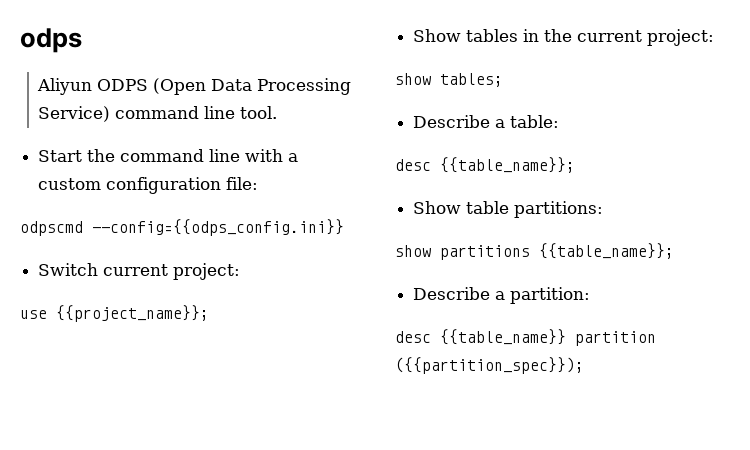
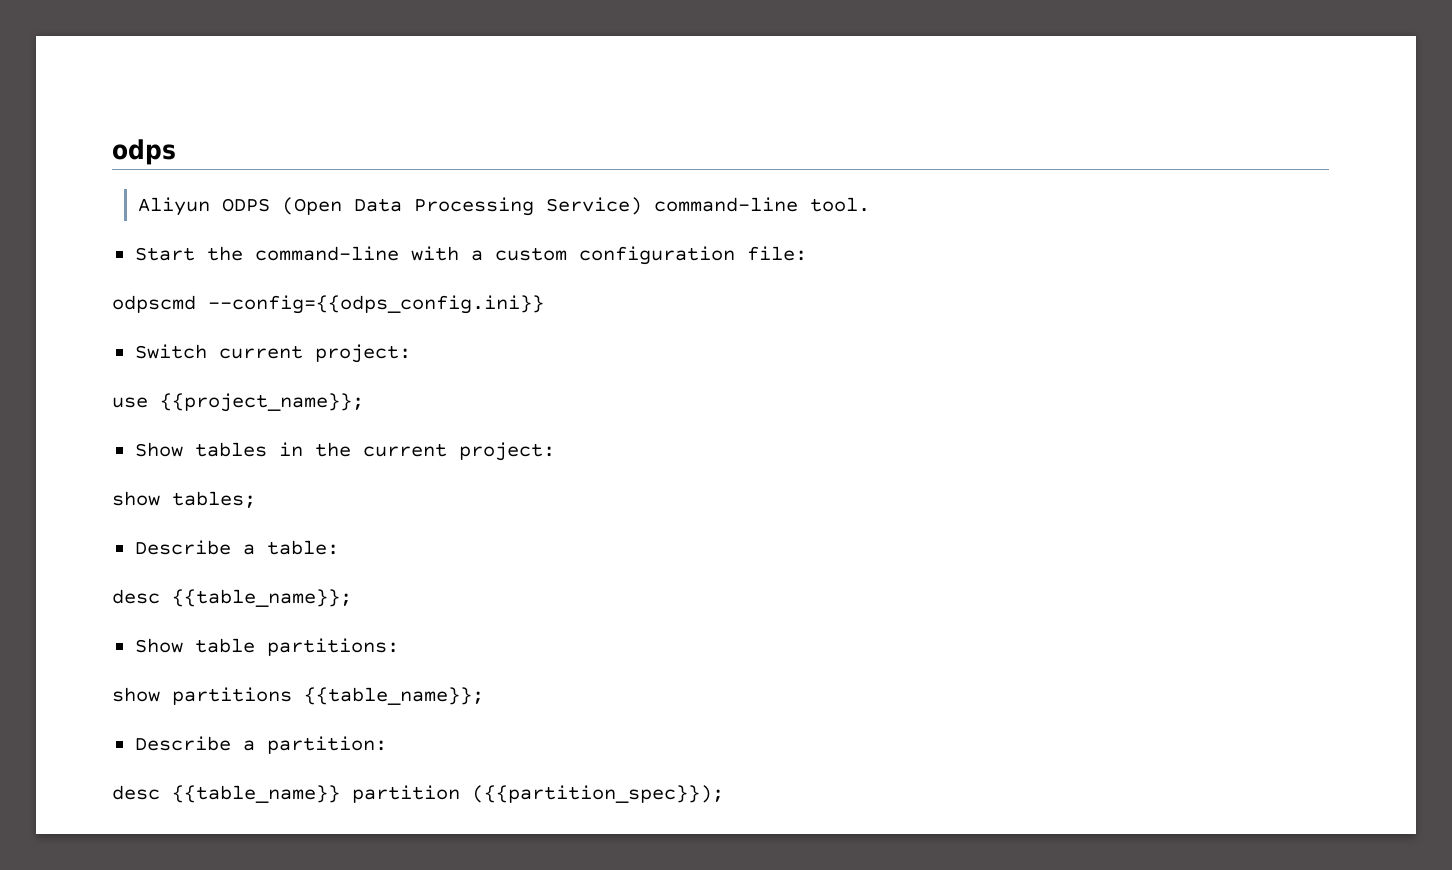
- Aliyun ODPS (Open Data Processing Service) command line tool.
+ Aliyun ODPS (Open Data Processing Service) command-line tool.
- Start the command line with a custom configuration file:
+ Start the command-line with a custom configuration file:

